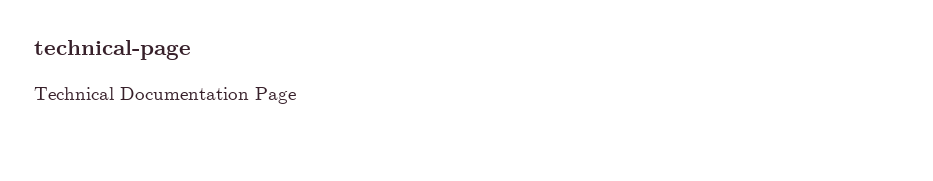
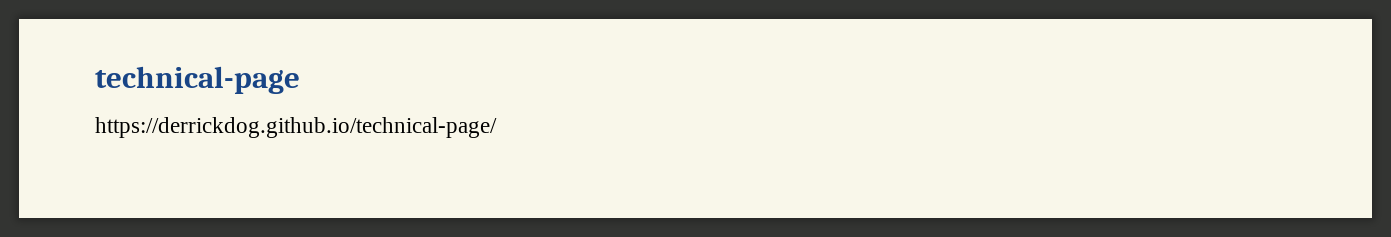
- Technical Documentation Page
+ https://derrickdog.github.io/technical-page/

